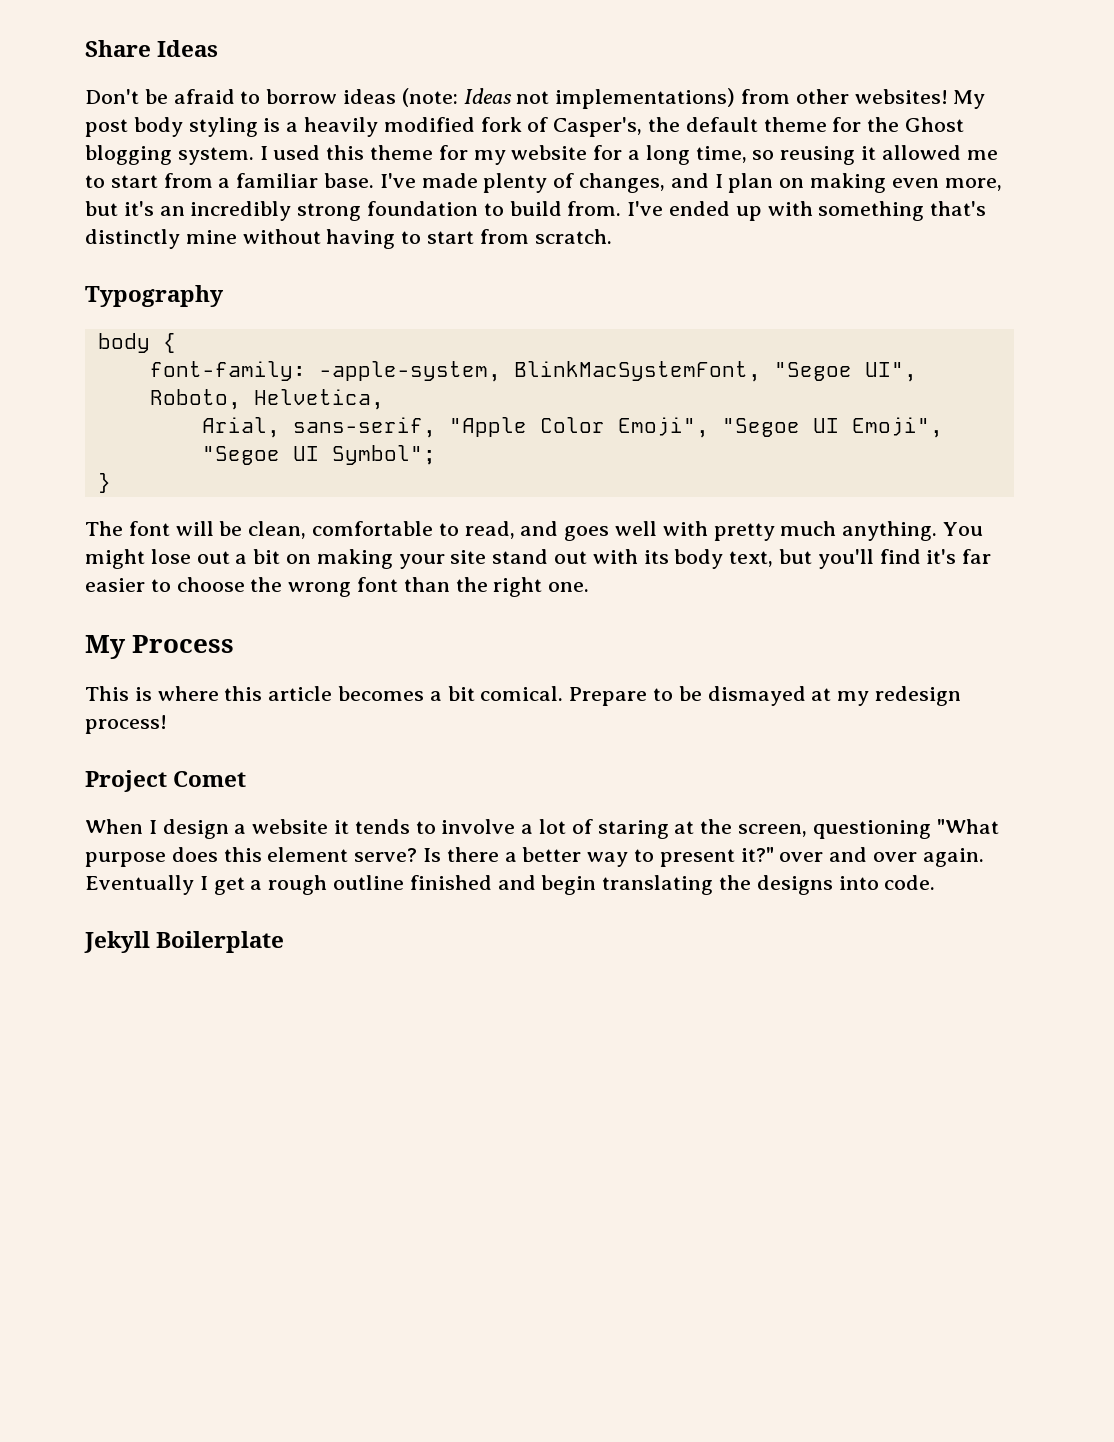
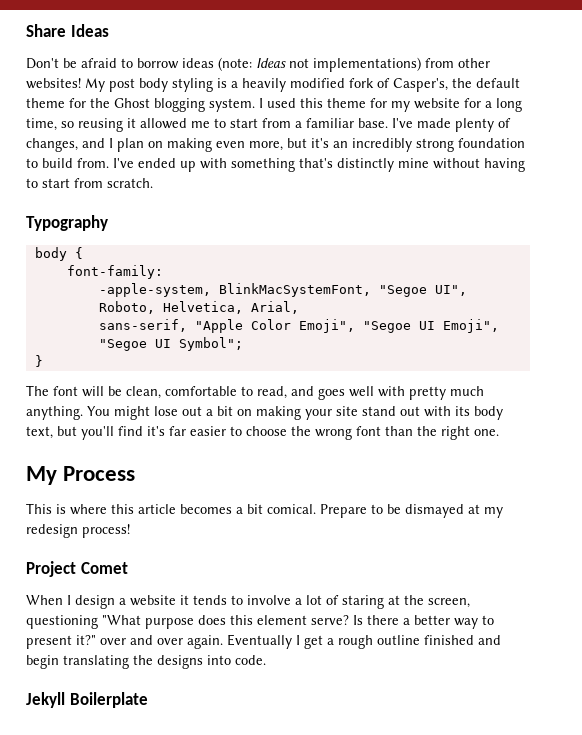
- font-family: -apple-system, BlinkMacSystemFont, "Segoe UI", Roboto, Helvetica,
- Arial, sans-serif, "Apple Color Emoji", "Segoe UI Emoji", "Segoe UI Symbol";
+ font-family:
+ -apple-system, BlinkMacSystemFont, "Segoe UI", Roboto, Helvetica, Arial,
+ sans-serif, "Apple Color Emoji", "Segoe UI Emoji", "Segoe UI Symbol";

